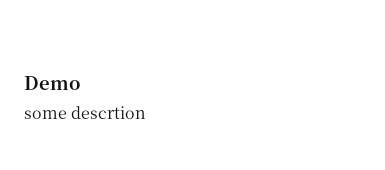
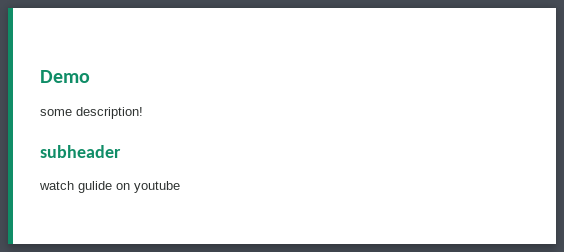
- some descrtion
+ some description!
+ subheader
+ watch gulide on youtube

